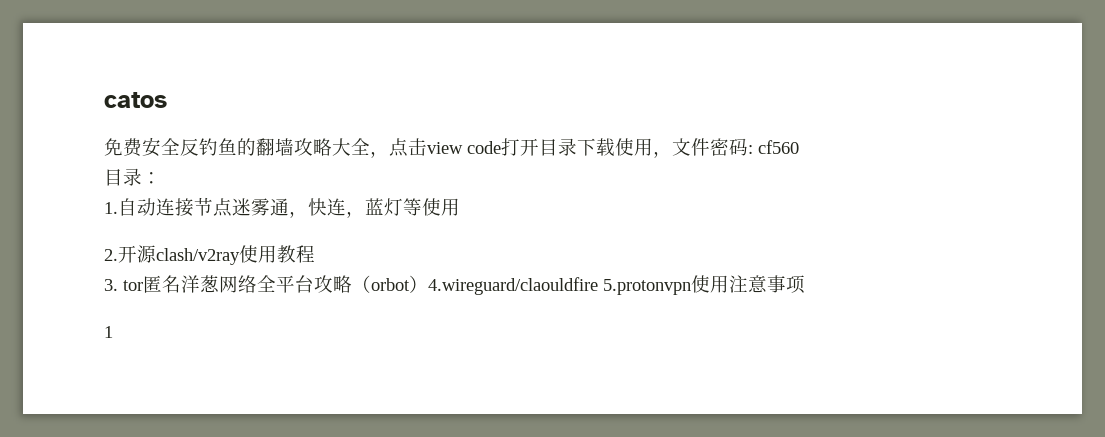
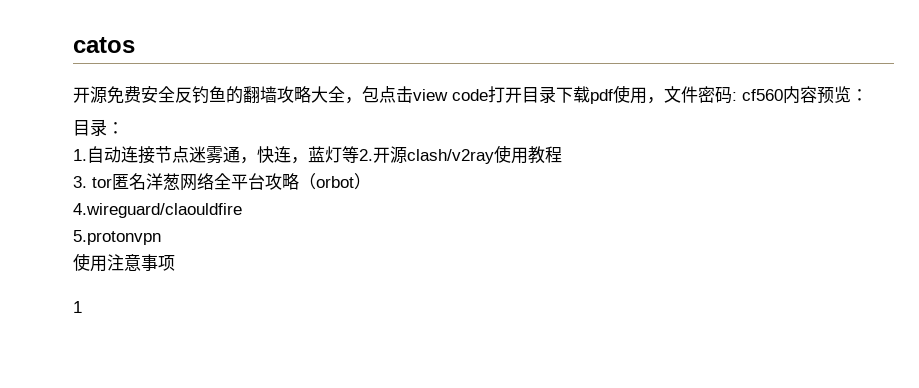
- 免费安全反钓鱼的翻墙攻略大全，点击view code打开目录下载使用，文件密码: cf560
+ 开源免费安全反钓鱼的翻墙攻略大全，包点击view code打开目录下载pdf使用，文件密码: cf560内容预览：
- 1.自动连接节点迷雾通，快连，蓝灯等使用
- 2.开源clash/v2ray使用教程
+ 1.自动连接节点迷雾通，快连，蓝灯等2.开源clash/v2ray使用教程
- 3. tor匿名洋葱网络全平台攻略（orbot）4.wireguard/claouldfire 5.protonvpn使用注意事项
+ 3. tor匿名洋葱网络全平台攻略（orbot）
+ 4.wireguard/claouldfire
+ 5.protonvpn
+ 使用注意事项

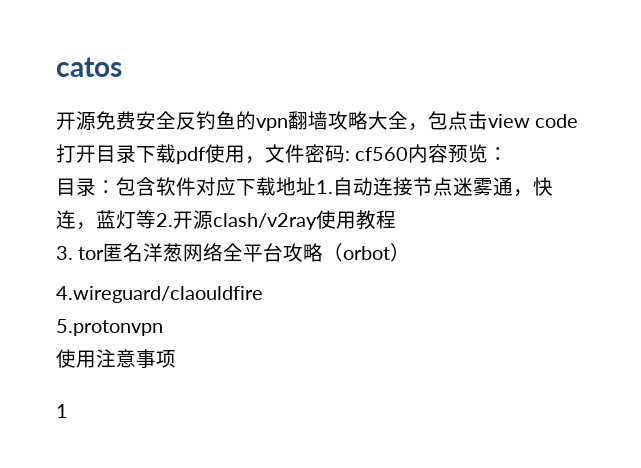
- 开源免费安全反钓鱼的翻墙攻略大全，包点击view code打开目录下载pdf使用，文件密码: cf560内容预览：
+ 开源免费安全反钓鱼的vpn翻墙攻略大全，包点击view code打开目录下载pdf使用，文件密码: cf560内容预览：
- 目录：
- 1.自动连接节点迷雾通，快连，蓝灯等2.开源clash/v2ray使用教程
+ 目录：包含软件对应下载地址1.自动连接节点迷雾通，快连，蓝灯等2.开源clash/v2ray使用教程

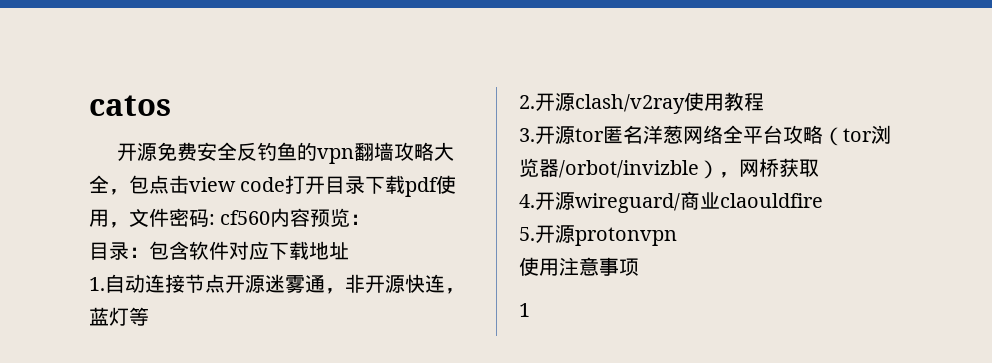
- 目录：包含软件对应下载地址1.自动连接节点迷雾通，快连，蓝灯等2.开源clash/v2ray使用教程
+ 目录：包含软件对应下载地址
+ 1.自动连接节点开源迷雾通，非开源快连，蓝灯等
+ 2.开源clash/v2ray使用教程
- 3. tor匿名洋葱网络全平台攻略（orbot）
- 4.wireguard/claouldfire
- 5.protonvpn
+ 3.开源tor匿名洋葱网络全平台攻略（tor浏览器/orbot/invizble），网桥获取
+ 4.开源wireguard/商业claouldfire
+ 5.开源protonvpn

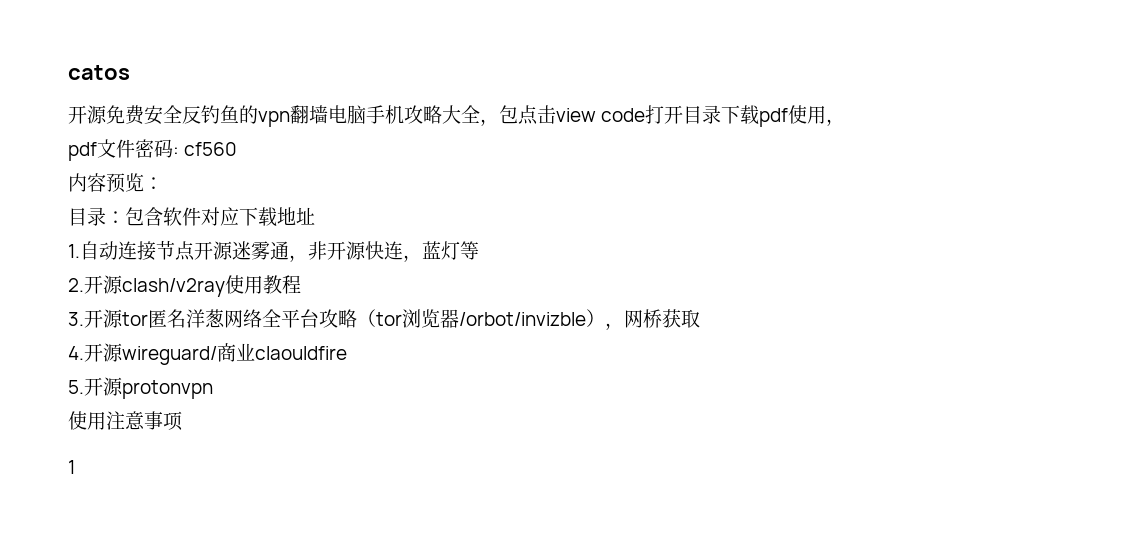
- 开源免费安全反钓鱼的vpn翻墙攻略大全，包点击view code打开目录下载pdf使用，文件密码: cf560内容预览：
+ 开源免费安全反钓鱼的vpn翻墙电脑手机攻略大全，包点击view code打开目录下载pdf使用，
+ pdf文件密码: cf560
+ 内容预览：

